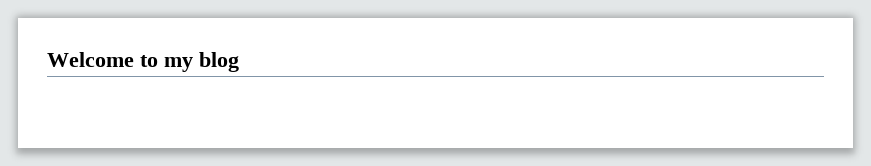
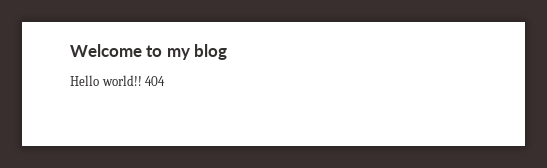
+ Hello world!! 404

